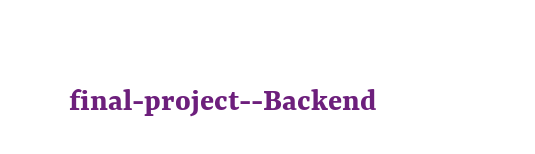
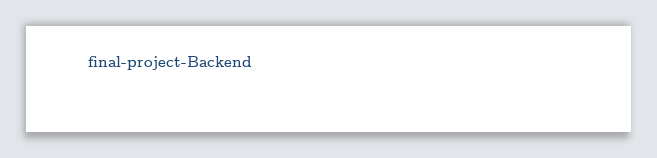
- final-project--Backend
+ final-project-Backend

